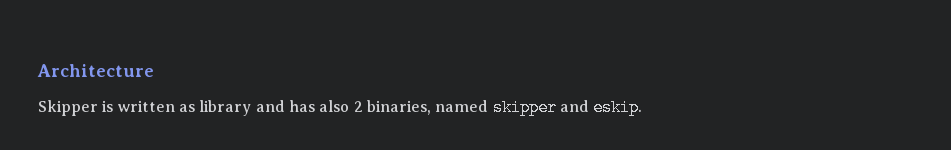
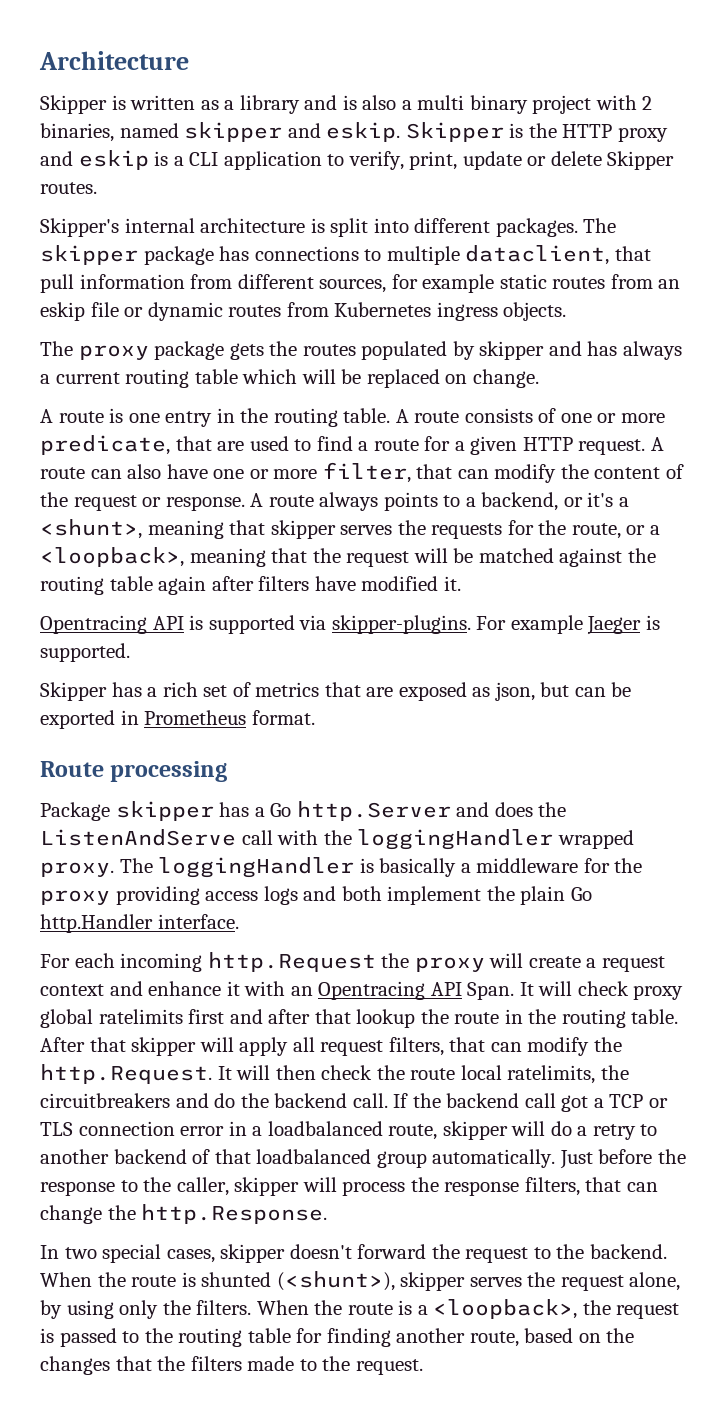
- Skipper is written as library and has also 2 binaries, named skipper and eskip.
+ Skipper is written as a library and is also a multi binary project with 2 binaries, named skipper and eskip.
+ Skipper is the HTTP proxy and eskip is a CLI application to verify, print, update or delete Skipper routes.
+ Skipper's internal architecture is split into different packages. The skipper package has connections to multiple dataclient, that pull information from different sources, for example static routes from an eskip file or dynamic routes from Kubernetes ingress objects.
+ The proxy package gets the routes populated by skipper and has always a current routing table which will be replaced on change.
+ A route is one entry in the routing table. A route consists of one or more predicate, that are used to find a route for a given HTTP request. A route can also have one or more filter, that can modify the content of the request or response. A route always points to a backend, or it's a <shunt>, meaning that skipper serves the requests for the route, or a <loopback>, meaning that the request will be matched against the routing table again after filters have modified it.
+ Opentracing API is supported via skipper-plugins. For example Jaeger is supported.
+ Skipper has a rich set of metrics that are exposed as json, but can be exported in Prometheus format.
+ Route processing
+ Package skipper has a Go http.Server and does the ListenAndServe call with the loggingHandler wrapped proxy. The loggingHandler is basically a middleware for the proxy providing access logs and both implement the plain Go http.Handler interface.
+ For each incoming http.Request the proxy will create a request context and enhance it with an Opentracing API Span. It will check proxy global ratelimits first and after that lookup the route in the routing table. After that skipper will apply all request filters, that can modify the http.Request. It will then check the route local ratelimits, the circuitbreakers and do the backend call. If the backend call got a TCP or TLS connection error in a loadbalanced route, skipper will do a retry to another backend of that loadbalanced group automatically. Just before the response to the caller, skipper will process the response filters, that can change the http.Response.
+ In two special cases, skipper doesn't forward the request to the backend. When the route is shunted (<shunt>), skipper serves the request alone, by using only the filters. When the route is a <loopback>, the request is passed to the routing table for finding another route, based on the changes that the filters made to the request.

